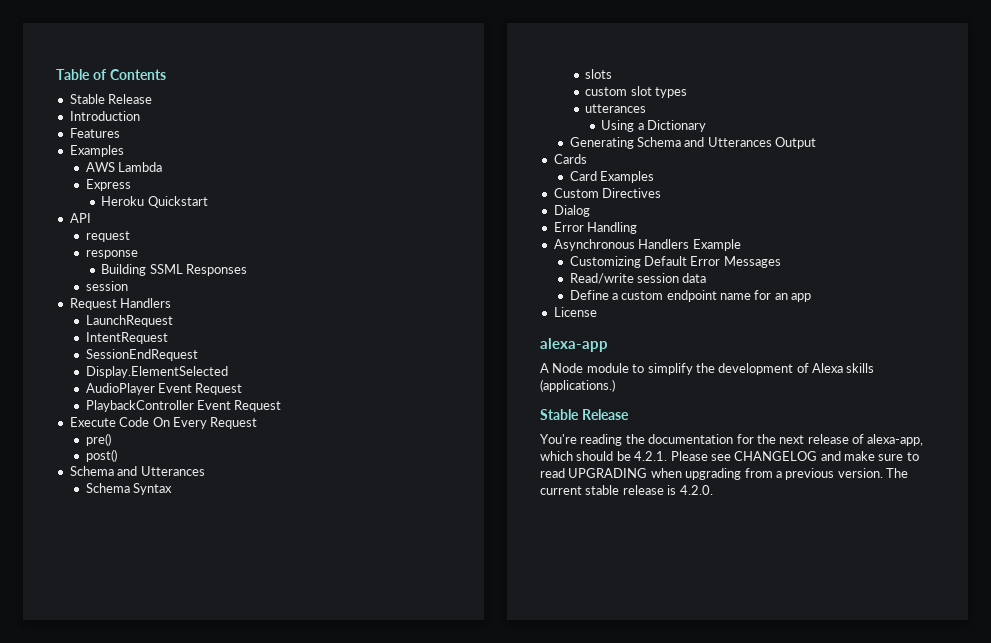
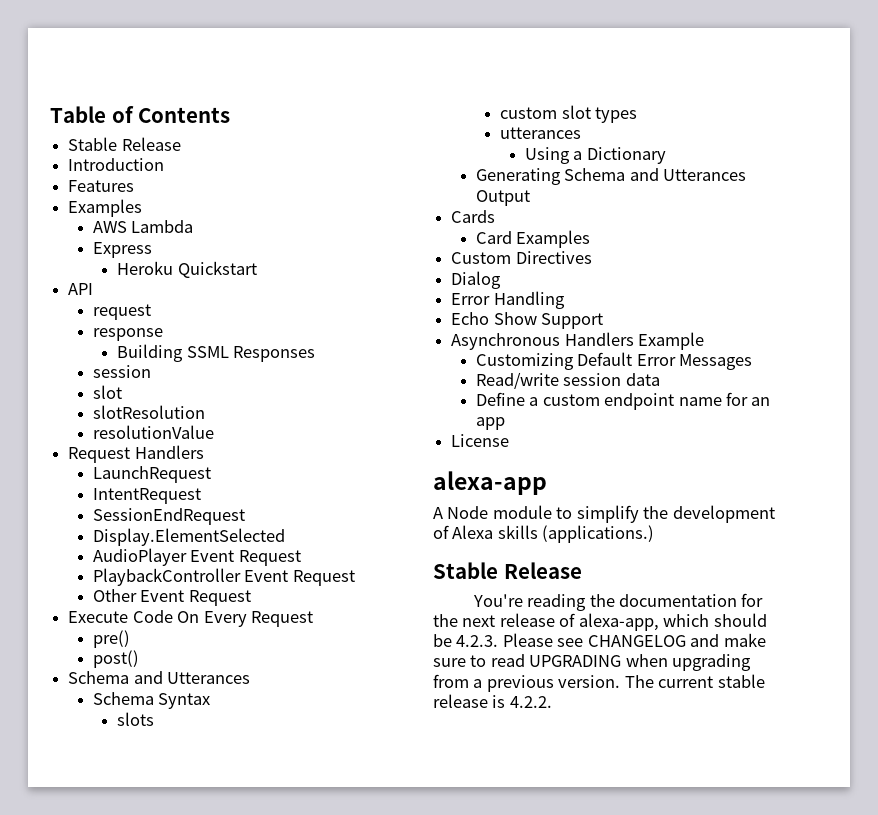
  Building SSML Responses
  session
+ slot
+ slotResolution
+ resolutionValue
+ Other Event Request
+ Echo Show Support
- You're reading the documentation for the next release of alexa-app, which should be 4.2.1. Please see CHANGELOG and make sure to read UPGRADING when upgrading from a previous version.
+ You're reading the documentation for the next release of alexa-app, which should be 4.2.3. Please see CHANGELOG and make sure to read UPGRADING when upgrading from a previous version.
- The current stable release is 4.2.0.
+ The current stable release is 4.2.2.

